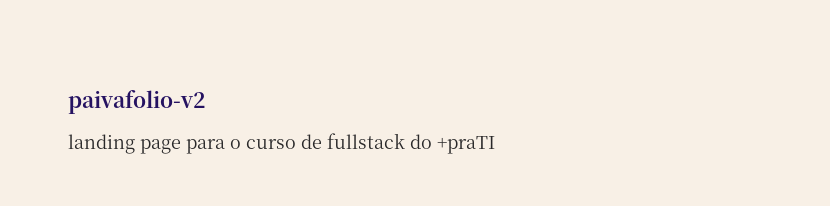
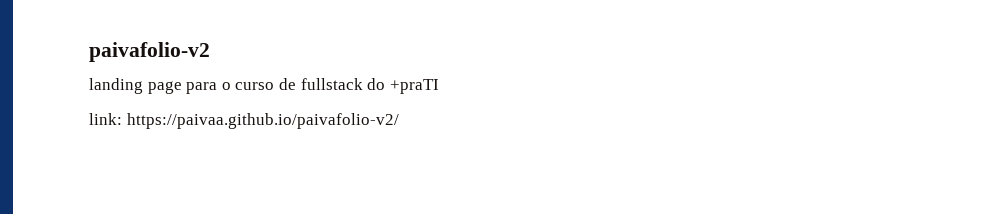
+ link: https://paivaa.github.io/paivafolio-v2/

